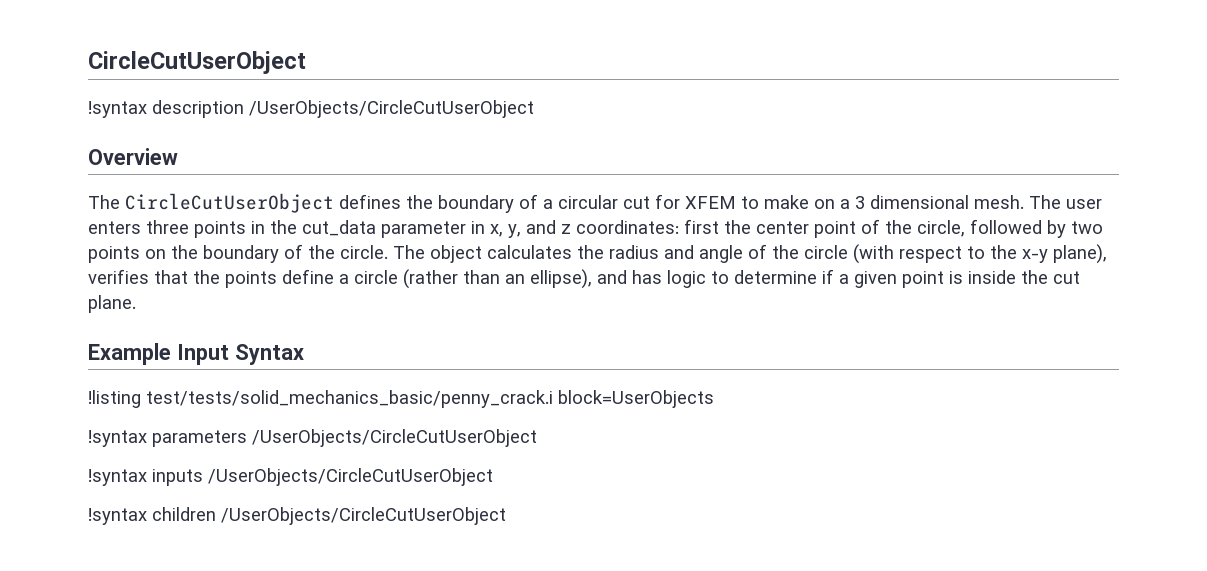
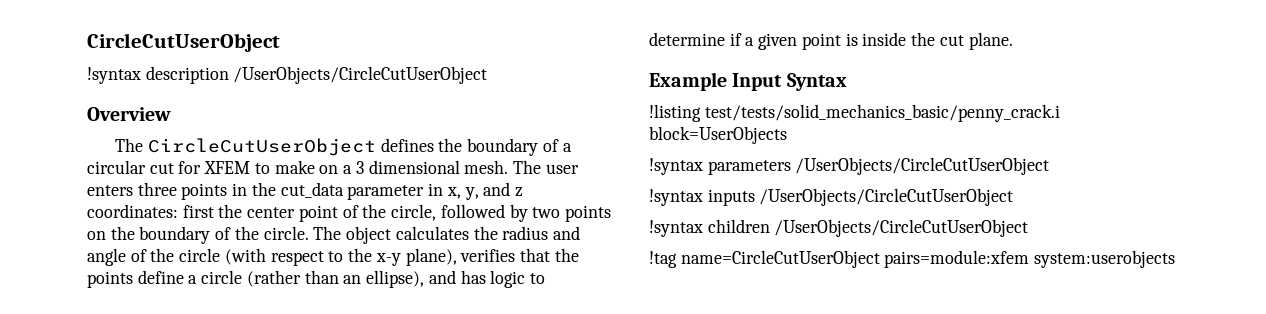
+ !tag name=CircleCutUserObject pairs=module:xfem system:userobjects

